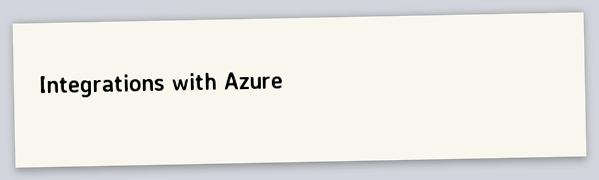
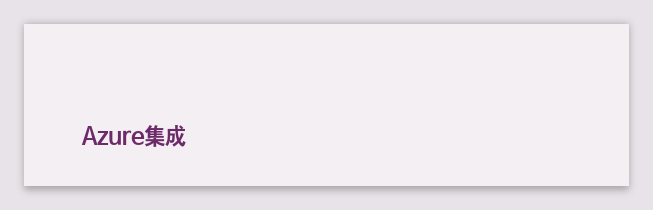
- Integrations with Azure
+ Azure集成

